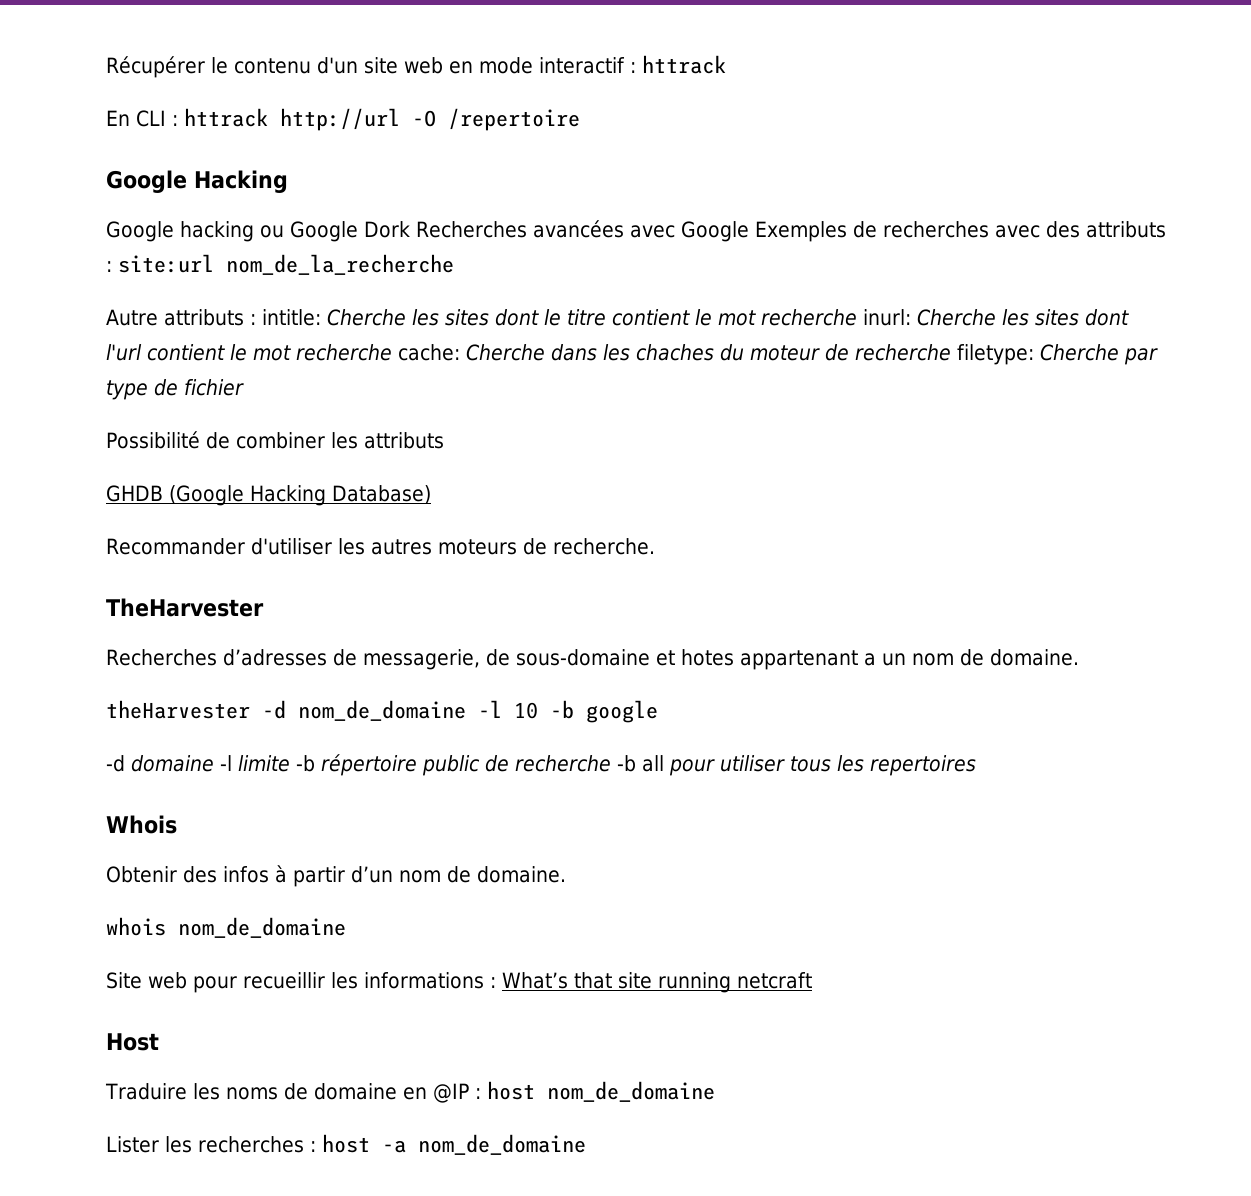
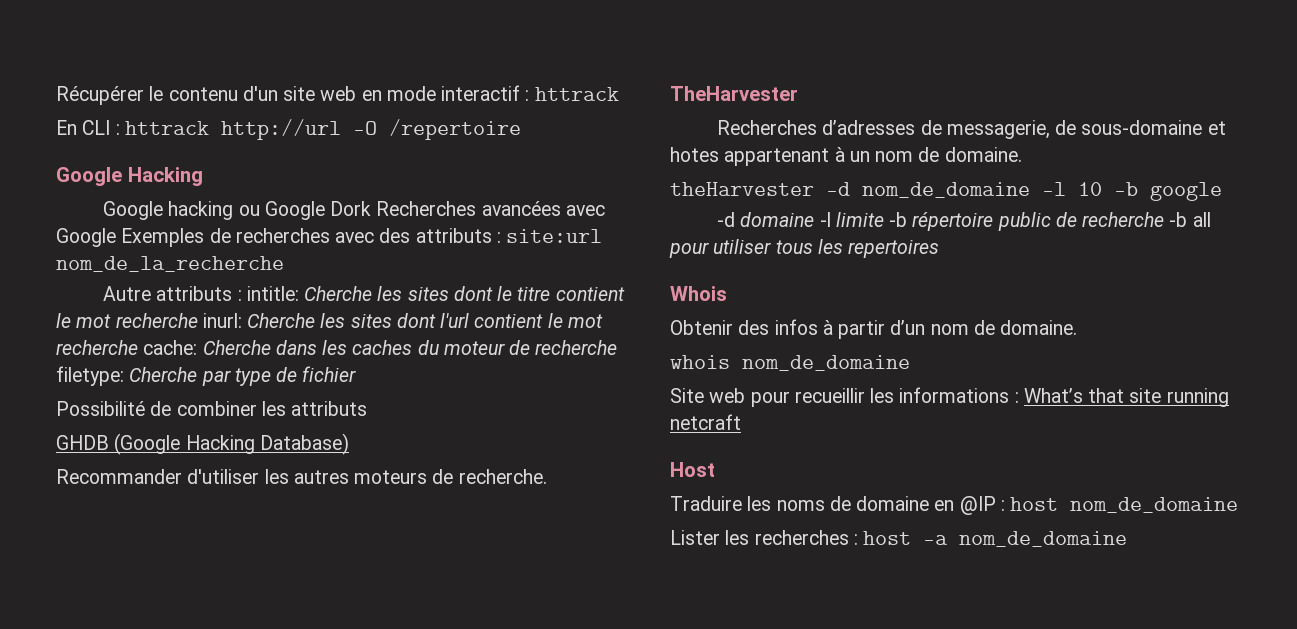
- Autre attributs : intitle: Cherche les sites dont le titre contient le mot recherche inurl: Cherche les sites dont l'url contient le mot recherche cache: Cherche dans les chaches du moteur de recherche filetype: Cherche par type de fichier
+ Autre attributs : intitle: Cherche les sites dont le titre contient le mot recherche inurl: Cherche les sites dont l'url contient le mot recherche cache: Cherche dans les caches du moteur de recherche filetype: Cherche par type de fichier
- Recherches d’adresses de messagerie, de sous-domaine et hotes appartenant a un nom de domaine.
+ Recherches d’adresses de messagerie, de sous-domaine et hotes appartenant à un nom de domaine.

